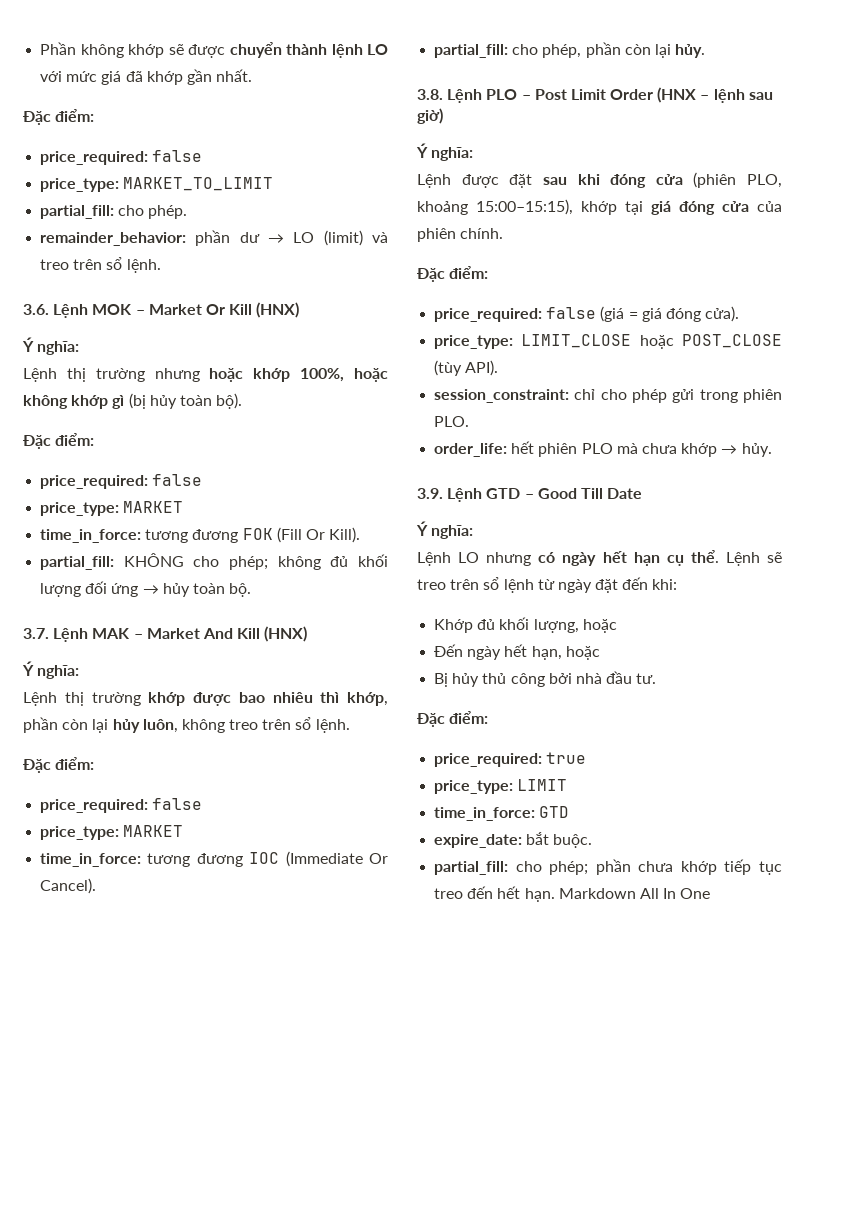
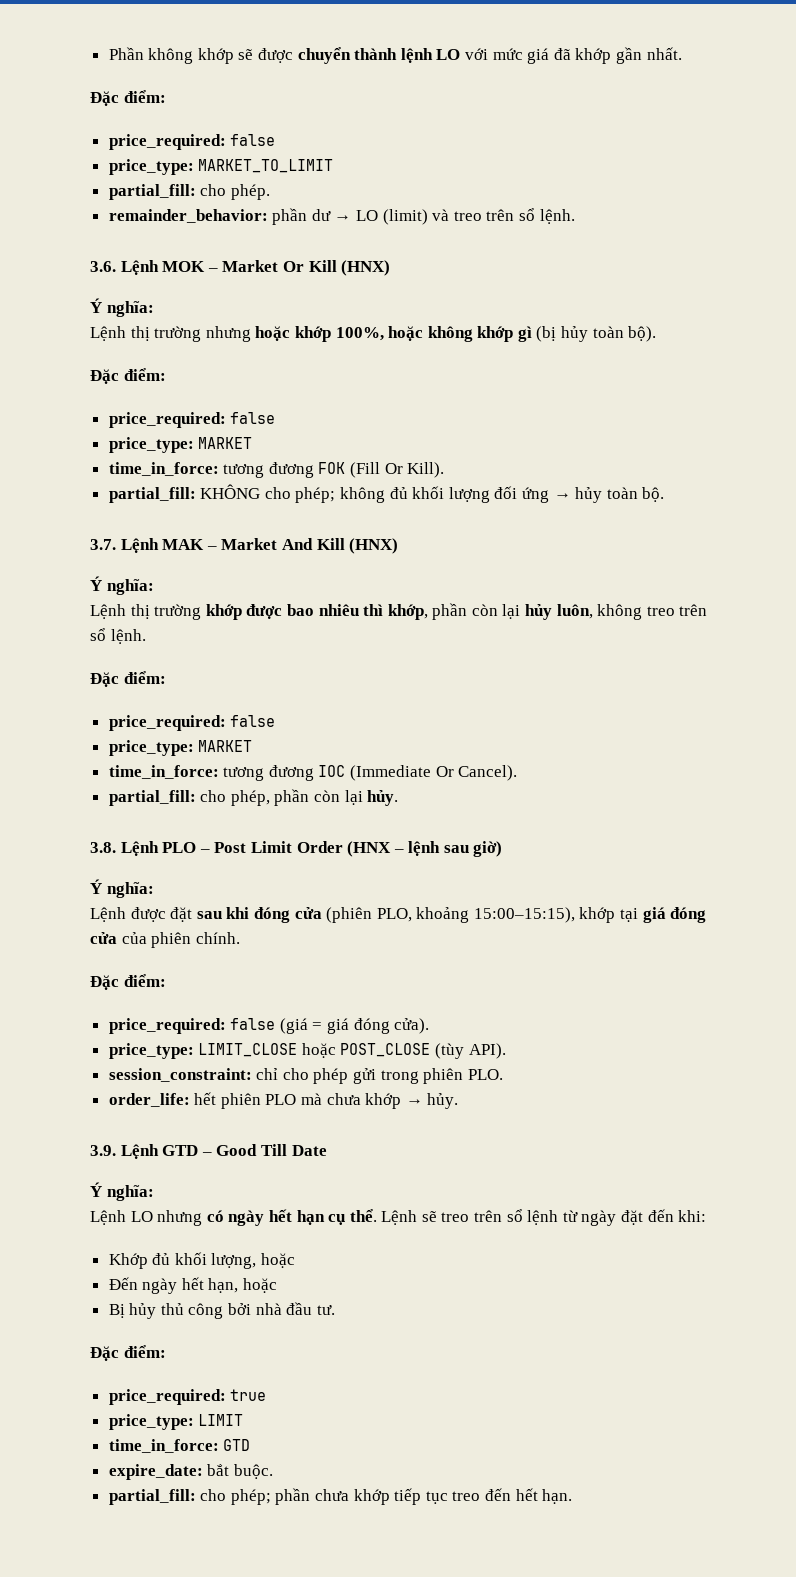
- Markdown All In One

